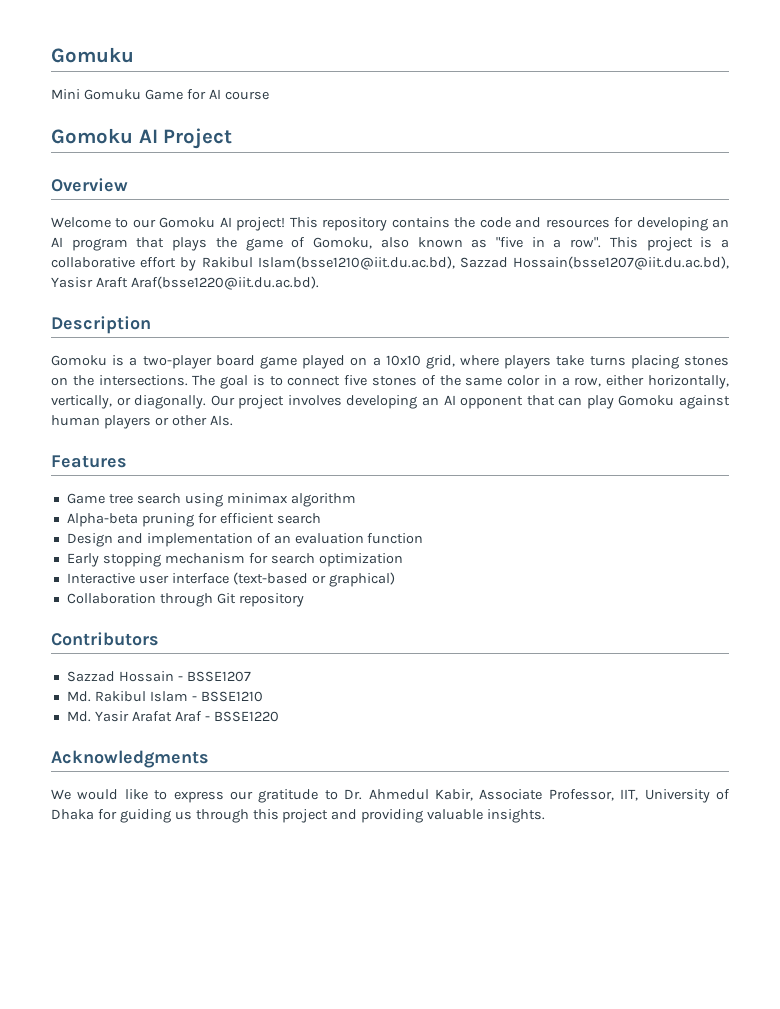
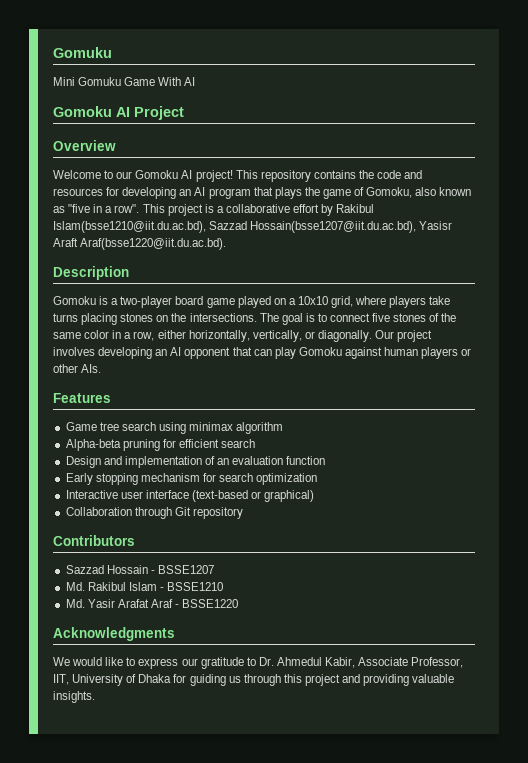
- Mini Gomuku Game for AI course
+ Mini Gomuku Game With AI

